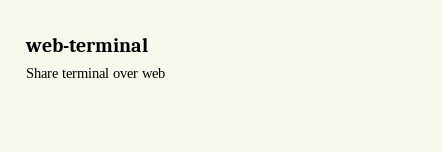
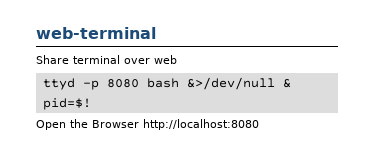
+ ttyd -p 8080 bash &>/dev/null & pid=$!
+ Open the Browser http://localhost:8080

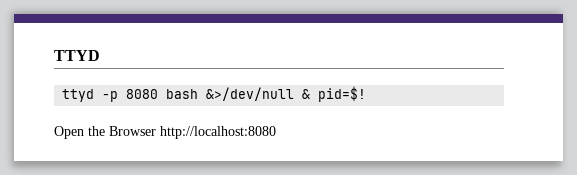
- web-terminal
- Share terminal over web
+ TTYD

